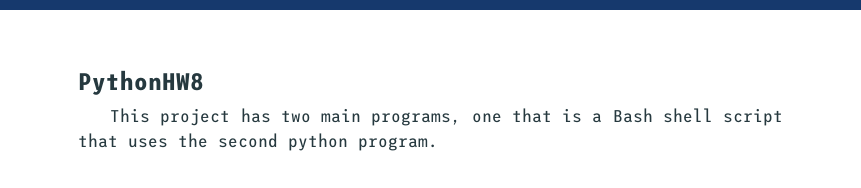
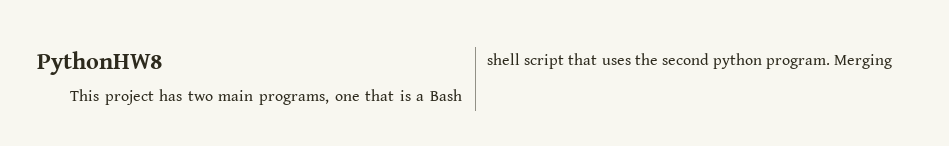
+ Merging

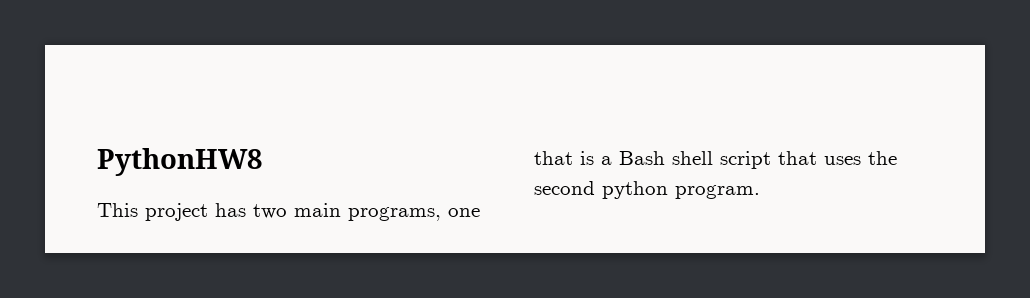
- Merging

